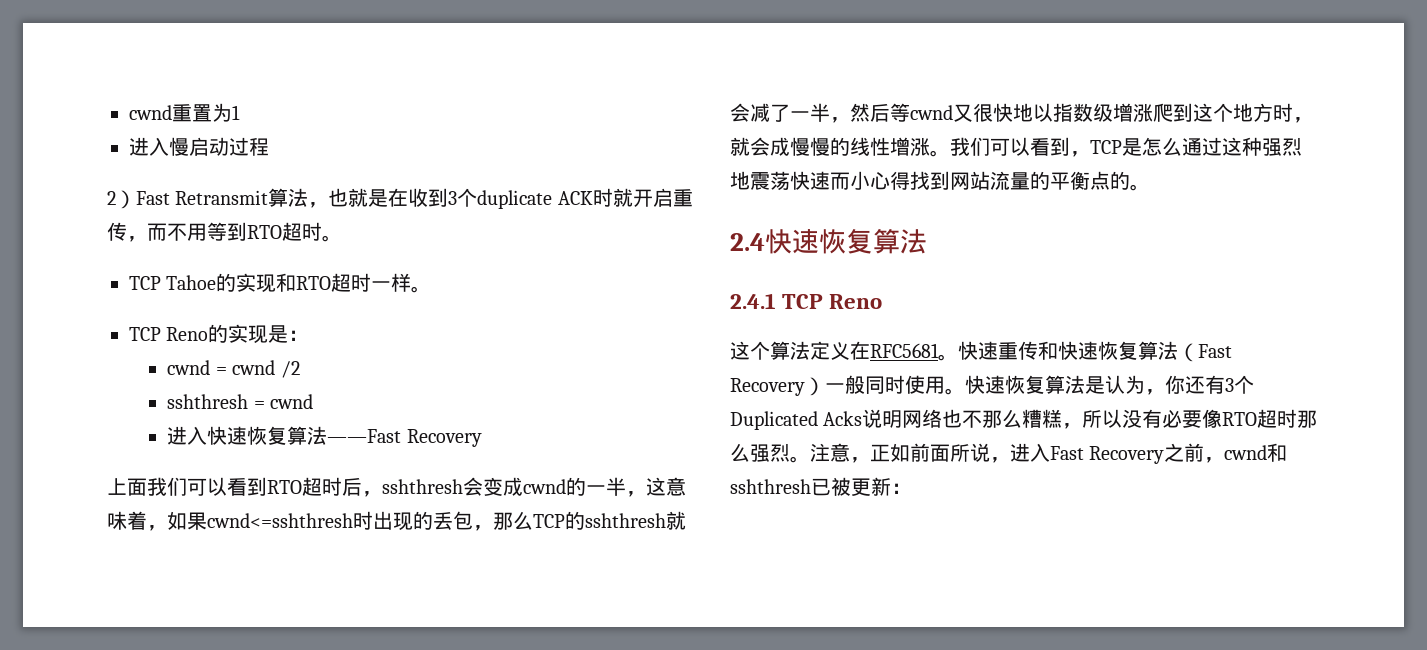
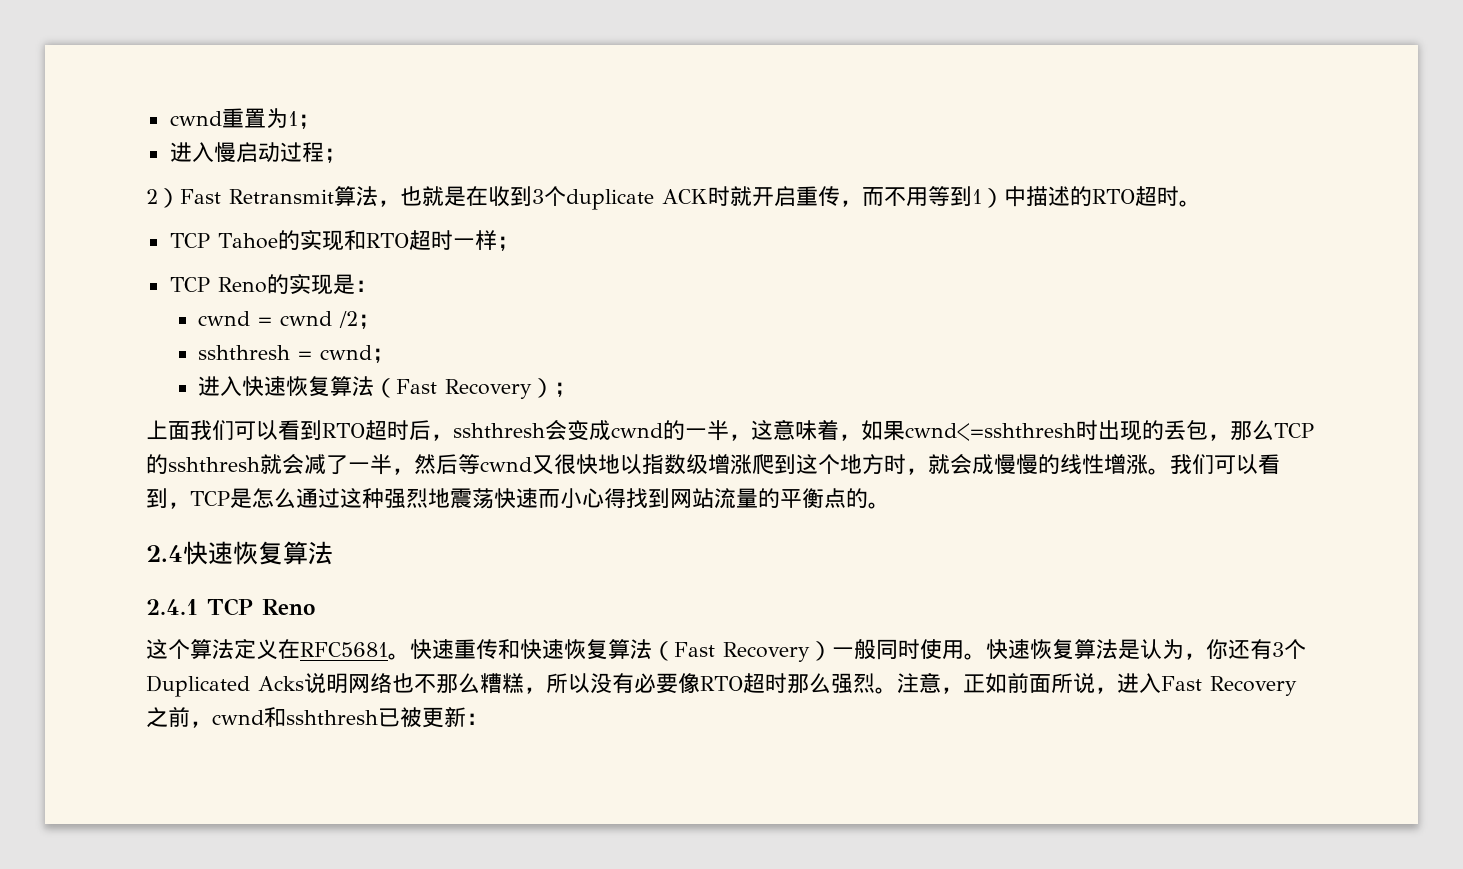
- cwnd重置为1
+ cwnd重置为1；
- 进入慢启动过程
+ 进入慢启动过程；
- 2）Fast Retransmit算法，也就是在收到3个duplicate ACK时就开启重传，而不用等到RTO超时。
+ 2）Fast Retransmit算法，也就是在收到3个duplicate ACK时就开启重传，而不用等到1）中描述的RTO超时。
- TCP Tahoe的实现和RTO超时一样。
+ TCP Tahoe的实现和RTO超时一样；
- cwnd = cwnd /2
+ cwnd = cwnd /2；
- sshthresh = cwnd
+ sshthresh = cwnd；
- 进入快速恢复算法——Fast Recovery
+ 进入快速恢复算法（Fast Recovery）；

